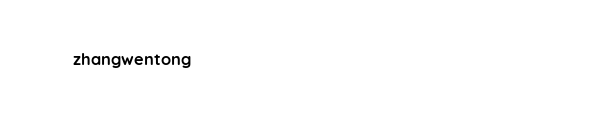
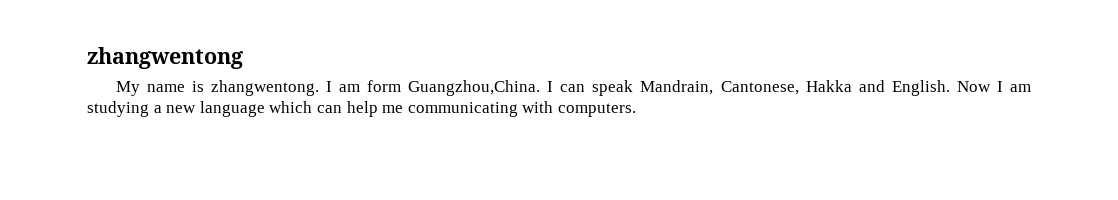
+ My name is zhangwentong. I am form Guangzhou,China. I can speak Mandrain, Cantonese, Hakka and English. Now I am studying a new language which can help me communicating with computers.

